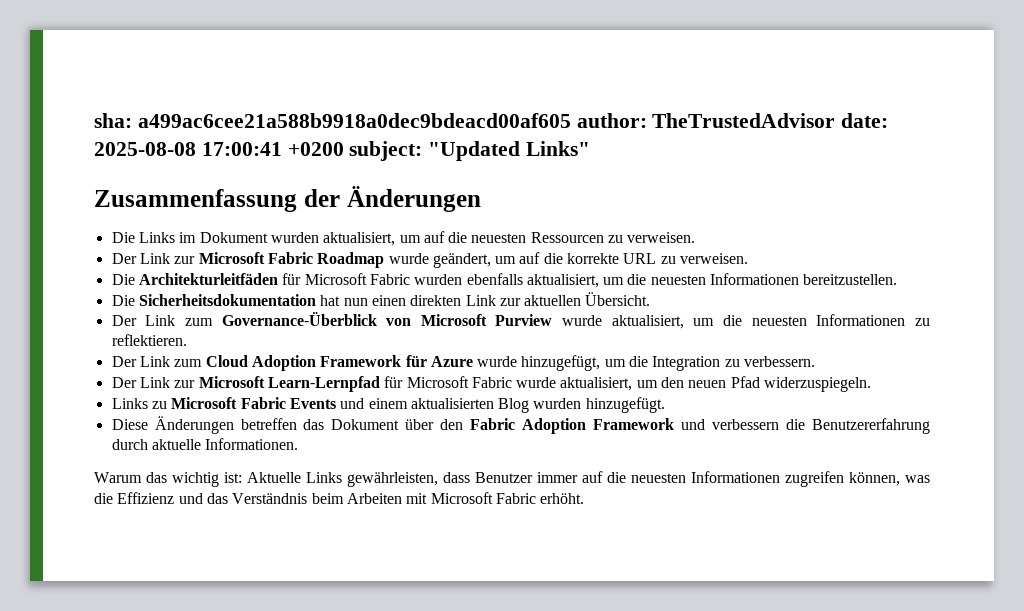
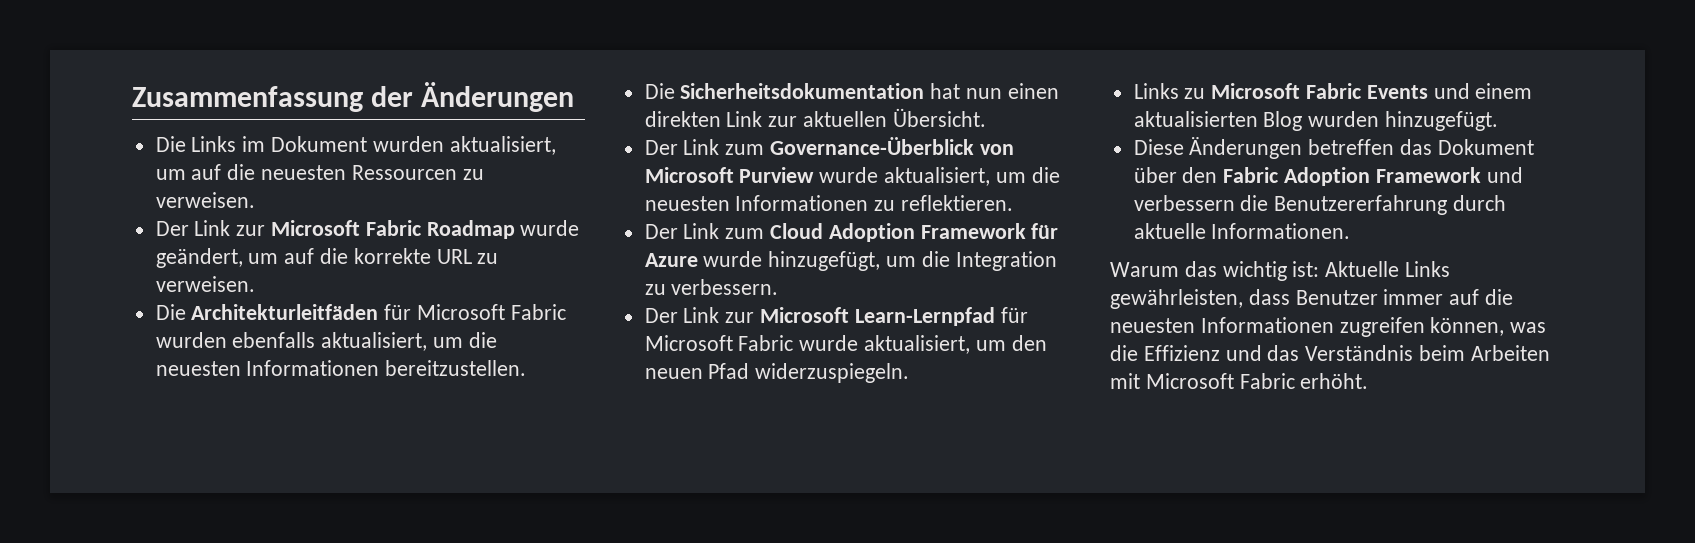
- sha: a499ac6cee21a588b9918a0dec9bdeacd00af605 author: TheTrustedAdvisor date: 2025-08-08 17:00:41 +0200 subject: "Updated Links"

